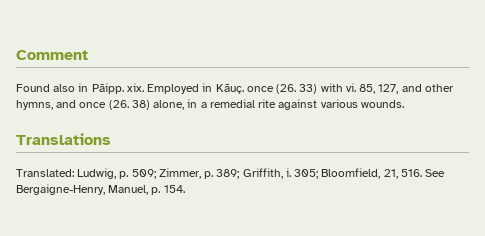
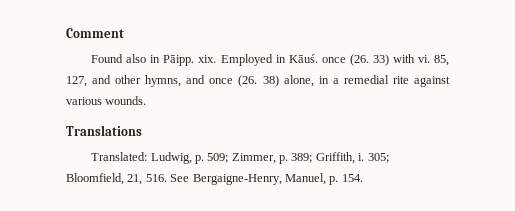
- Employed in Kāuç. once (26. 33) with vi.
+ Employed in Kāuś. once (26. 33) with vi.

